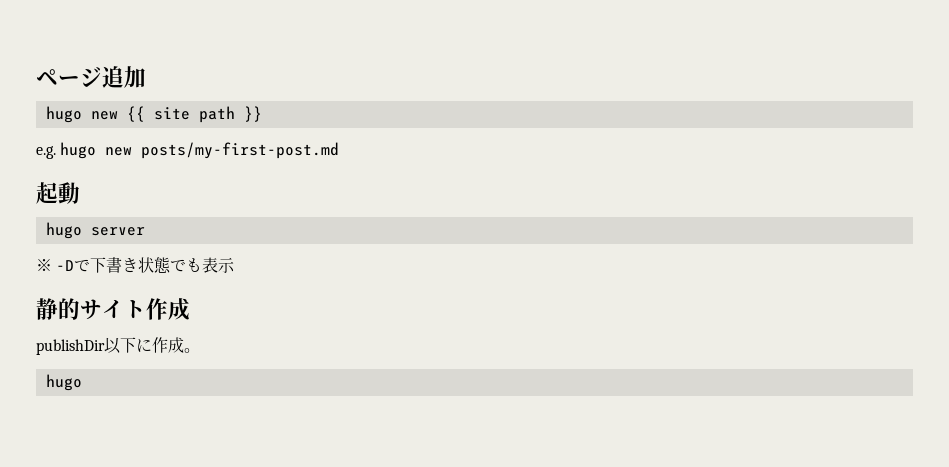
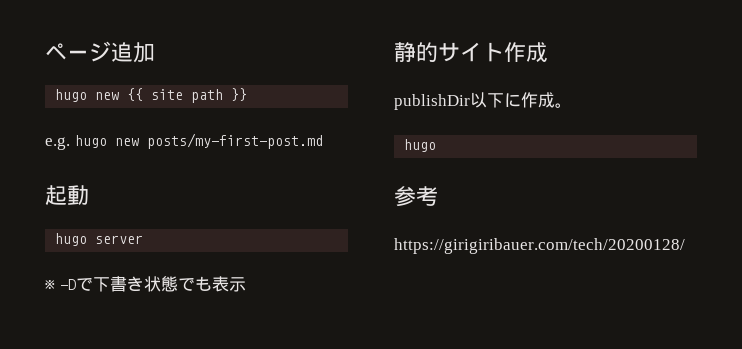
+ 参考
+ https://girigiribauer.com/tech/20200128/

